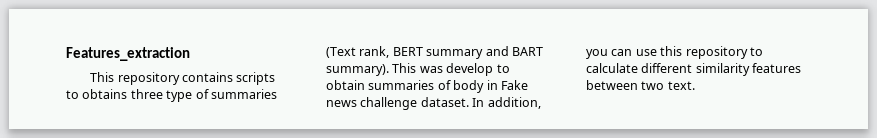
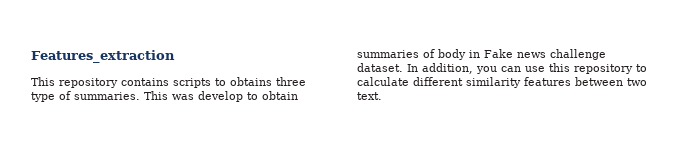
- This repository contains scripts to obtains three type of summaries (Text rank, BERT summary and BART summary).
+ This repository contains scripts to obtains three type of summaries.

